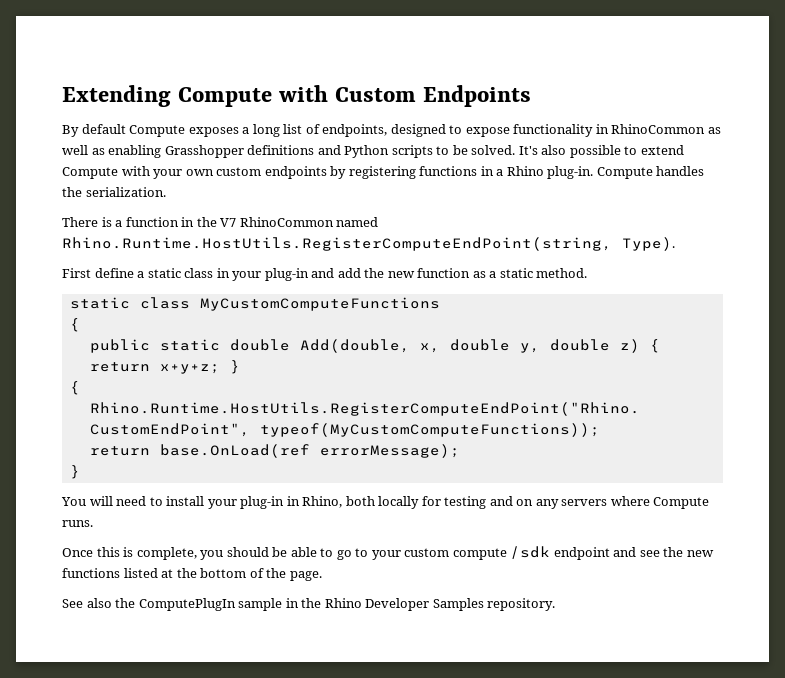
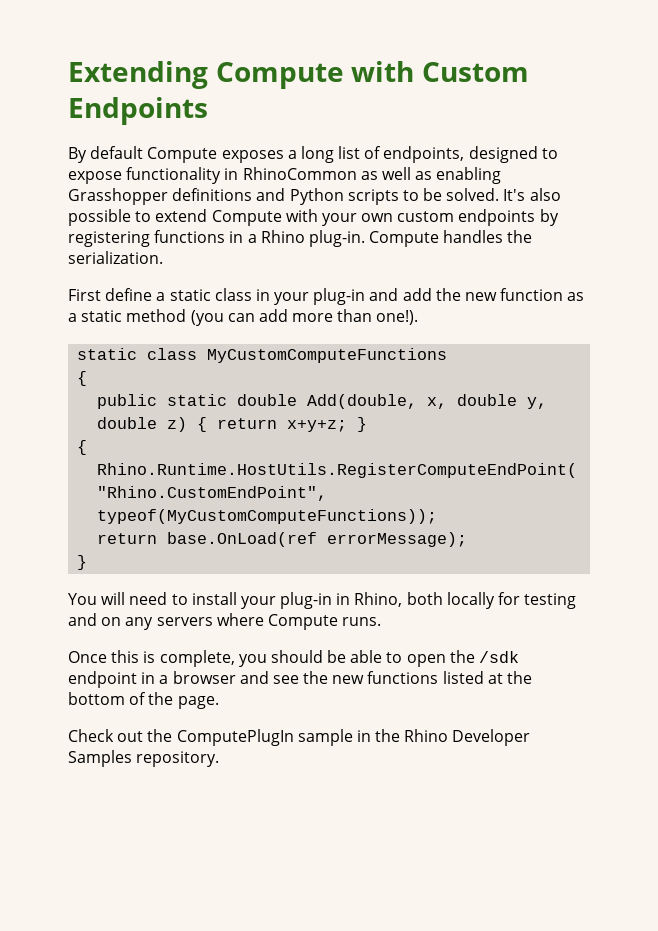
- There is a function in the V7 RhinoCommon named Rhino.Runtime.HostUtils.RegisterComputeEndPoint(string, Type).
- First define a static class in your plug-in and add the new function as a static method.
+ First define a static class in your plug-in and add the new function as a static method (you can add more than one!).
- Once this is complete, you should be able to go to your custom compute /sdk endpoint and see the new functions listed at the bottom of the page.
+ Once this is complete, you should be able to open the /sdk endpoint in a browser and see the new functions listed at the bottom of the page.
- See also the ComputePlugIn sample in the Rhino Developer Samples repository.
+ Check out the ComputePlugIn sample in the Rhino Developer Samples repository.

